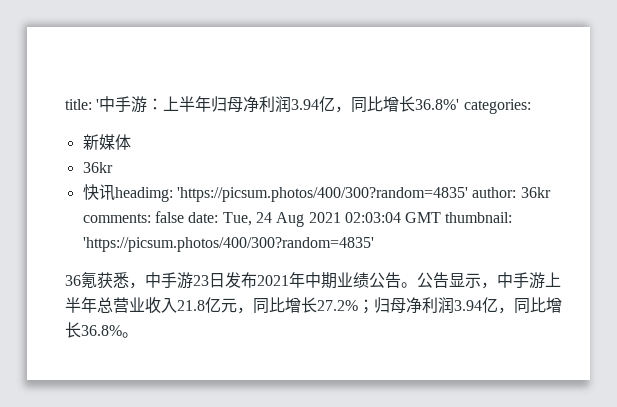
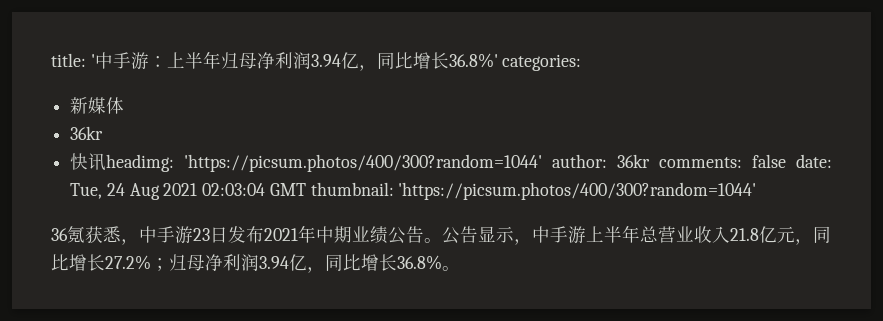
- 快讯headimg: 'https://picsum.photos/400/300?random=4835' author: 36kr comments: false date: Tue, 24 Aug 2021 02:03:04 GMT thumbnail: 'https://picsum.photos/400/300?random=4835'
+ 快讯headimg: 'https://picsum.photos/400/300?random=1044' author: 36kr comments: false date: Tue, 24 Aug 2021 02:03:04 GMT thumbnail: 'https://picsum.photos/400/300?random=1044'

